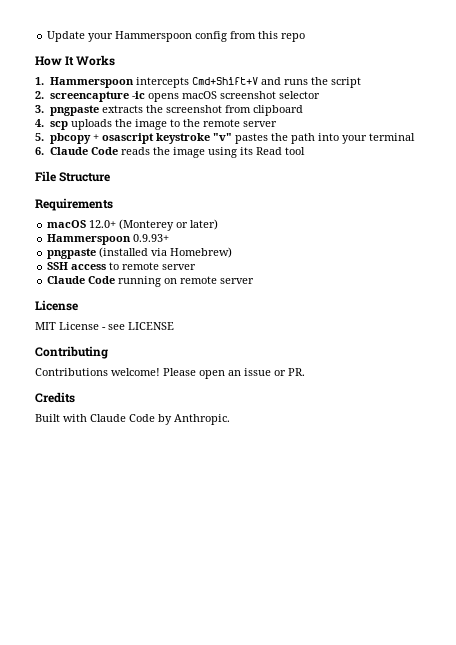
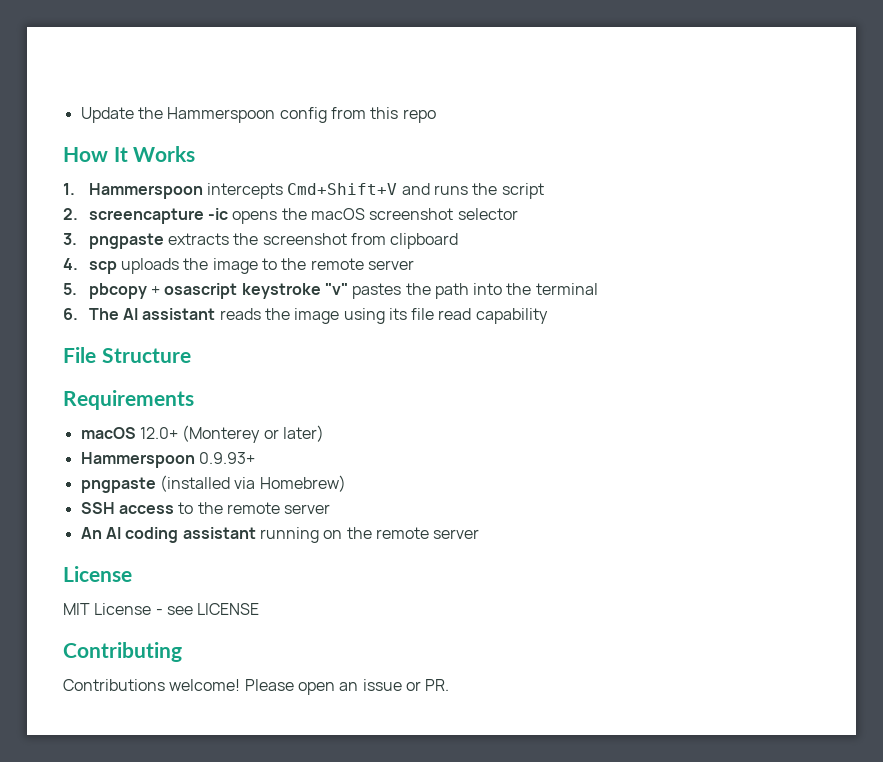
- Update your Hammerspoon config from this repo
+ Update the Hammerspoon config from this repo
- 2. screencapture -ic opens macOS screenshot selector
+ 2. screencapture -ic opens the macOS screenshot selector
- 5. pbcopy + osascript keystroke "v" pastes the path into your terminal
+ 5. pbcopy + osascript keystroke "v" pastes the path into the terminal
- 6. Claude Code reads the image using its Read tool
+ 6. The AI assistant reads the image using its file read capability
- SSH access to remote server
- Claude Code running on remote server
+ SSH access to the remote server
+ An AI coding assistant running on the remote server
- Credits
- Built with Claude Code by Anthropic.

